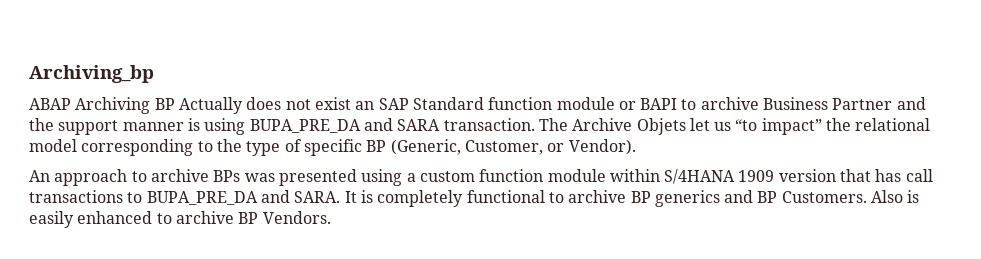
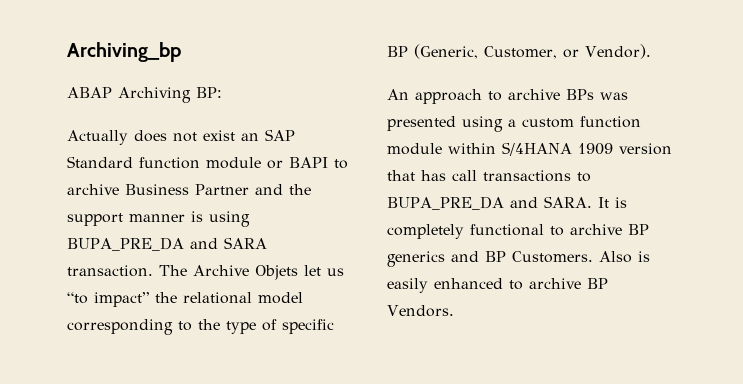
- ABAP Archiving BP Actually does not exist an SAP Standard function module or BAPI to archive Business Partner and the support manner is using BUPA_PRE_DA and SARA transaction.
+ ABAP Archiving BP:
+ Actually does not exist an SAP Standard function module or BAPI to archive Business Partner and the support manner is using BUPA_PRE_DA and SARA transaction.

